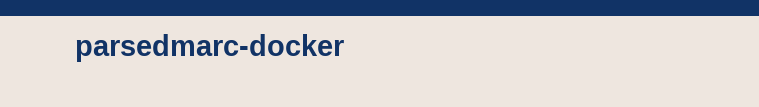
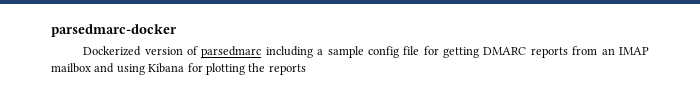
+ Dockerized version of parsedmarc including a sample config file for getting DMARC reports from an IMAP mailbox and using Kibana for plotting the reports

